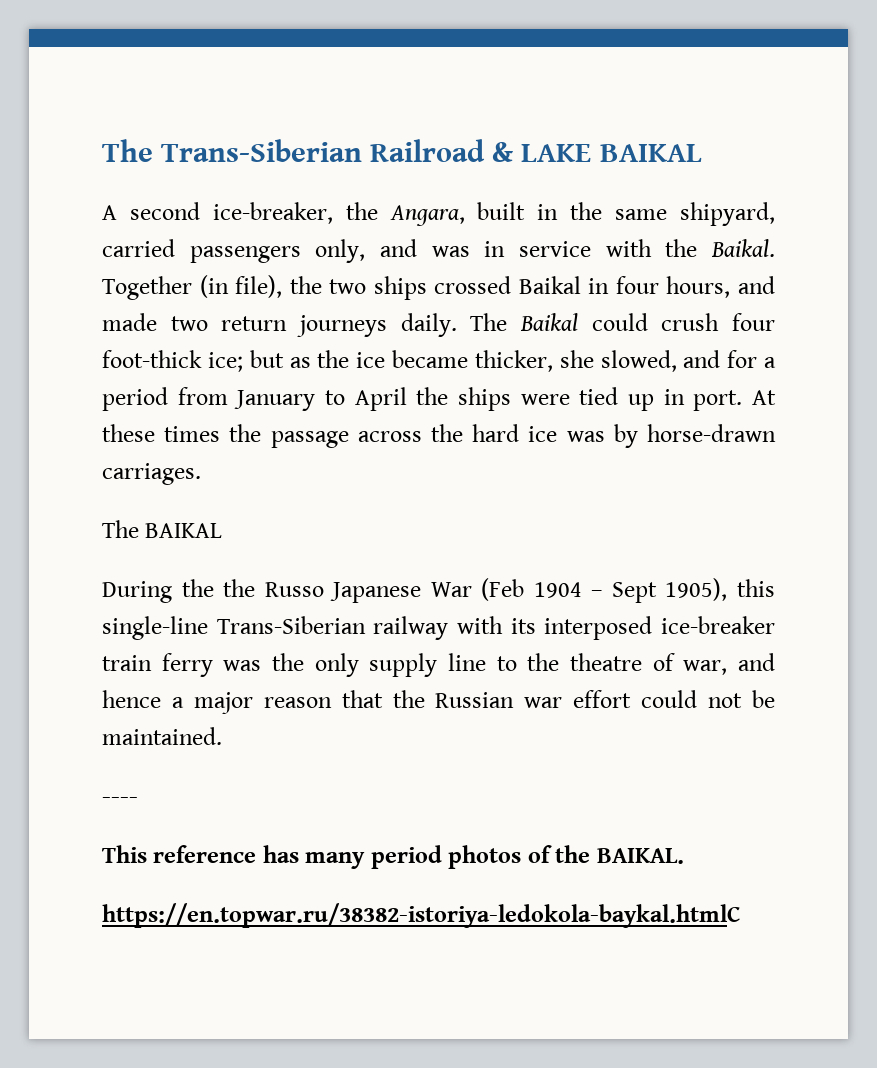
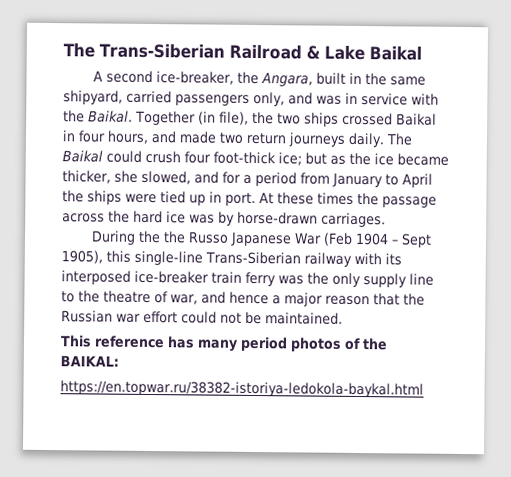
- The Trans-Siberian Railroad & LAKE BAIKAL
+ The Trans-Siberian Railroad & Lake Baikal
- The BAIKAL
- ----
- This reference has many period photos of the BAIKAL.
- https://en.topwar.ru/38382-istoriya-ledokola-baykal.htmlC
+ This reference has many period photos of the BAIKAL:
+ https://en.topwar.ru/38382-istoriya-ledokola-baykal.html

